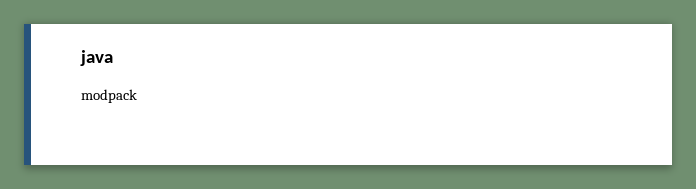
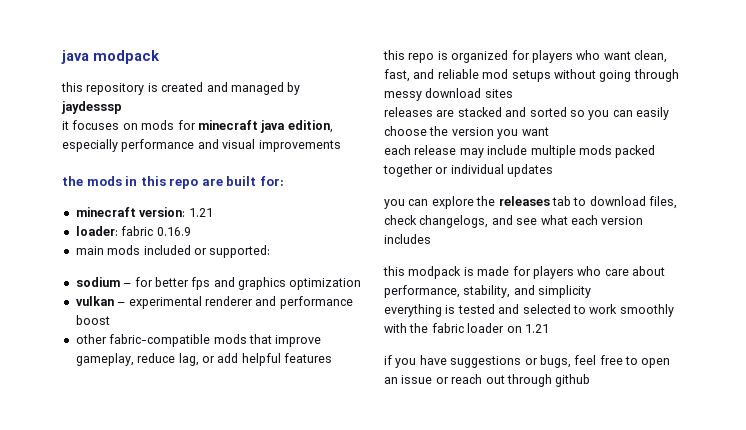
- java
- modpack
+ java modpack
+ this repository is created and managed by jaydesssp
+ it focuses on mods for minecraft java edition, especially performance and visual improvements
+ the mods in this repo are built for:
+ minecraft version: 1.21
+ loader: fabric 0.16.9
+ main mods included or supported:
+ sodium – for better fps and graphics optimization
+ vulkan – experimental renderer and performance boost
+ other fabric-compatible mods that improve gameplay, reduce lag, or add helpful features
+ this repo is organized for players who want clean, fast, and reliable mod setups without going through messy download sites
+ releases are stacked and sorted so you can easily choose the version you want
+ each release may include multiple mods packed together or individual updates
+ you can explore the releases tab to download files, check changelogs, and see what each version includes
+ this modpack is made for players who care about performance, stability, and simplicity
+ everything is tested and selected to work smoothly with the fabric loader on 1.21
+ if you have suggestions or bugs, feel free to open an issue or reach out through github

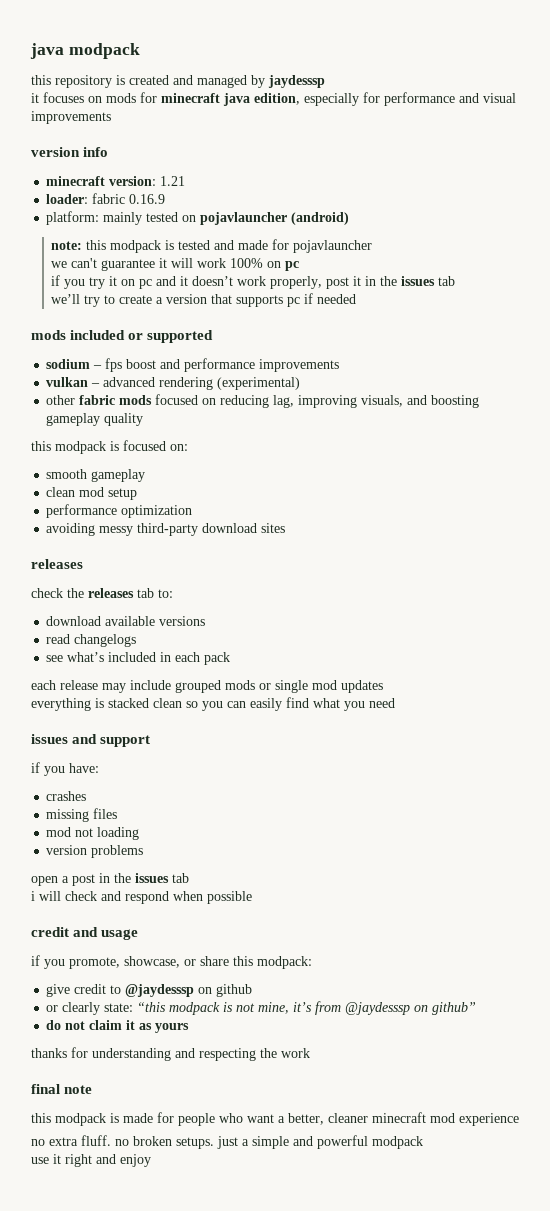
- it focuses on mods for minecraft java edition, especially performance and visual improvements
+ it focuses on mods for minecraft java edition, especially for performance and visual improvements
- the mods in this repo are built for:
+ version info
- main mods included or supported:
+ platform: mainly tested on pojavlauncher (android)
+ note: this modpack is tested and made for pojavlauncher
+ we can't guarantee it will work 100% on pc
+ if you try it on pc and it doesn’t work properly, post it in the issues tab
+ we’ll try to create a version that supports pc if needed
+ mods included or supported
- sodium – for better fps and graphics optimization
- vulkan – experimental renderer and performance boost
- other fabric-compatible mods that improve gameplay, reduce lag, or add helpful features
- this repo is organized for players who want clean, fast, and reliable mod setups without going through messy download sites
- releases are stacked and sorted so you can easily choose the version you want
- each release may include multiple mods packed together or individual updates
- you can explore the releases tab to download files, check changelogs, and see what each version includes
+ sodium – fps boost and performance improvements
+ vulkan – advanced rendering (experimental)
+ other fabric mods focused on reducing lag, improving visuals, and boosting gameplay quality
+ this modpack is focused on:
+ smooth gameplay
+ clean mod setup
+ performance optimization
+ avoiding messy third-party download sites
+ releases
+ check the releases tab to:
+ download available versions
+ read changelogs
+ see what’s included in each pack
+ each release may include grouped mods or single mod updates
+ everything is stacked clean so you can easily find what you need
+ issues and support
+ if you have:
+ crashes
+ missing files
+ mod not loading
+ version problems
+ open a post in the issues tab
+ i will check and respond when possible
+ credit and usage
+ if you promote, showcase, or share this modpack:
+ give credit to @jaydesssp on github
+ or clearly state: “this modpack is not mine, it’s from @jaydesssp on github”
+ do not claim it as yours
+ thanks for understanding and respecting the work
+ final note
- this modpack is made for players who care about performance, stability, and simplicity
- everything is tested and selected to work smoothly with the fabric loader on 1.21
- if you have suggestions or bugs, feel free to open an issue or reach out through github
+ this modpack is made for people who want a better, cleaner minecraft mod experience
+ no extra fluff. no broken setups. just a simple and powerful modpack
+ use it right and enjoy

